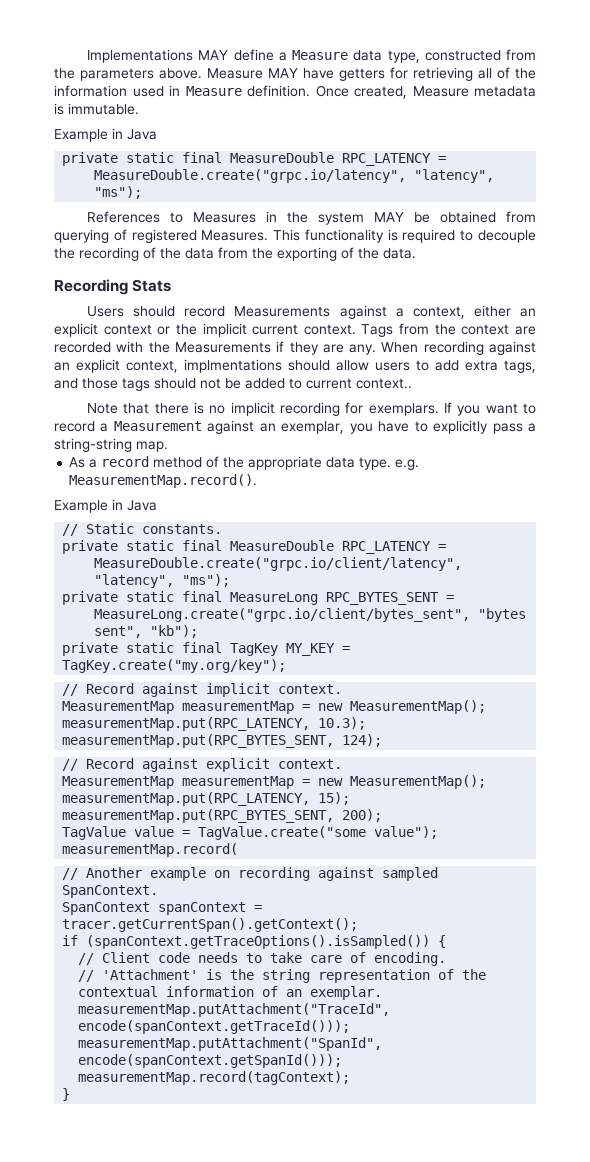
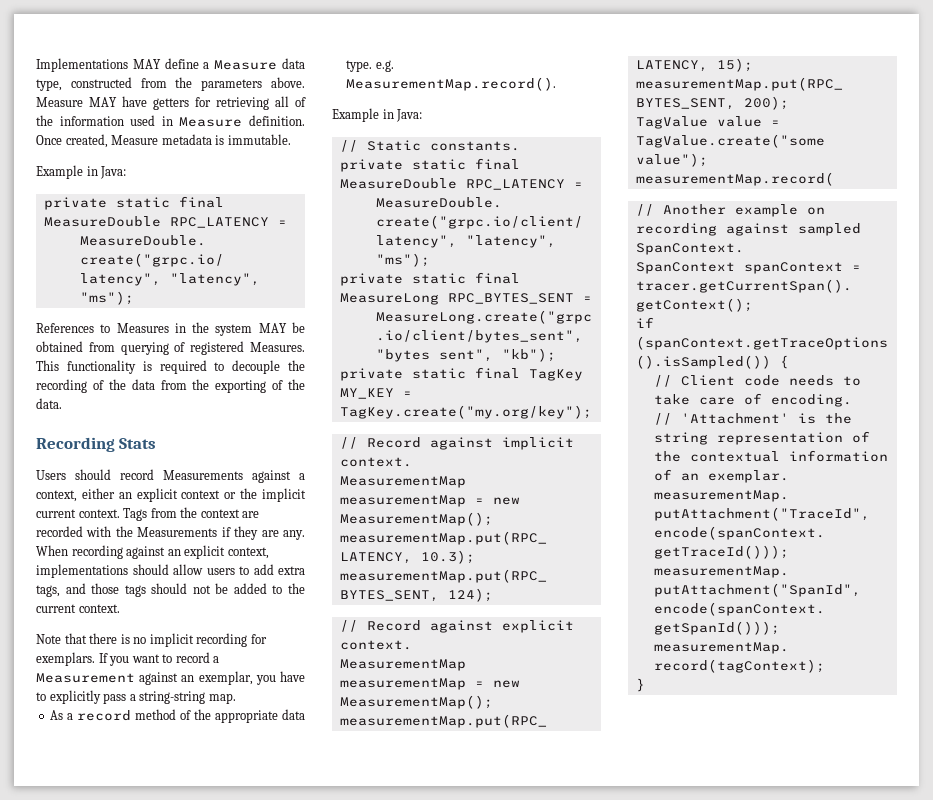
  Once created, Measure metadata is immutable.
- Example in Java
+ Example in Java:
- When recording against an explicit context, implmentations should allow users to add extra tags, and those tags should not be added to current context..
+ When recording against an explicit context, implementations should allow users to add extra tags, and those tags should not be added to the current context.
  As a record method of the appropriate data type. e.g. MeasurementMap.record().
- Example in Java
+ Example in Java:

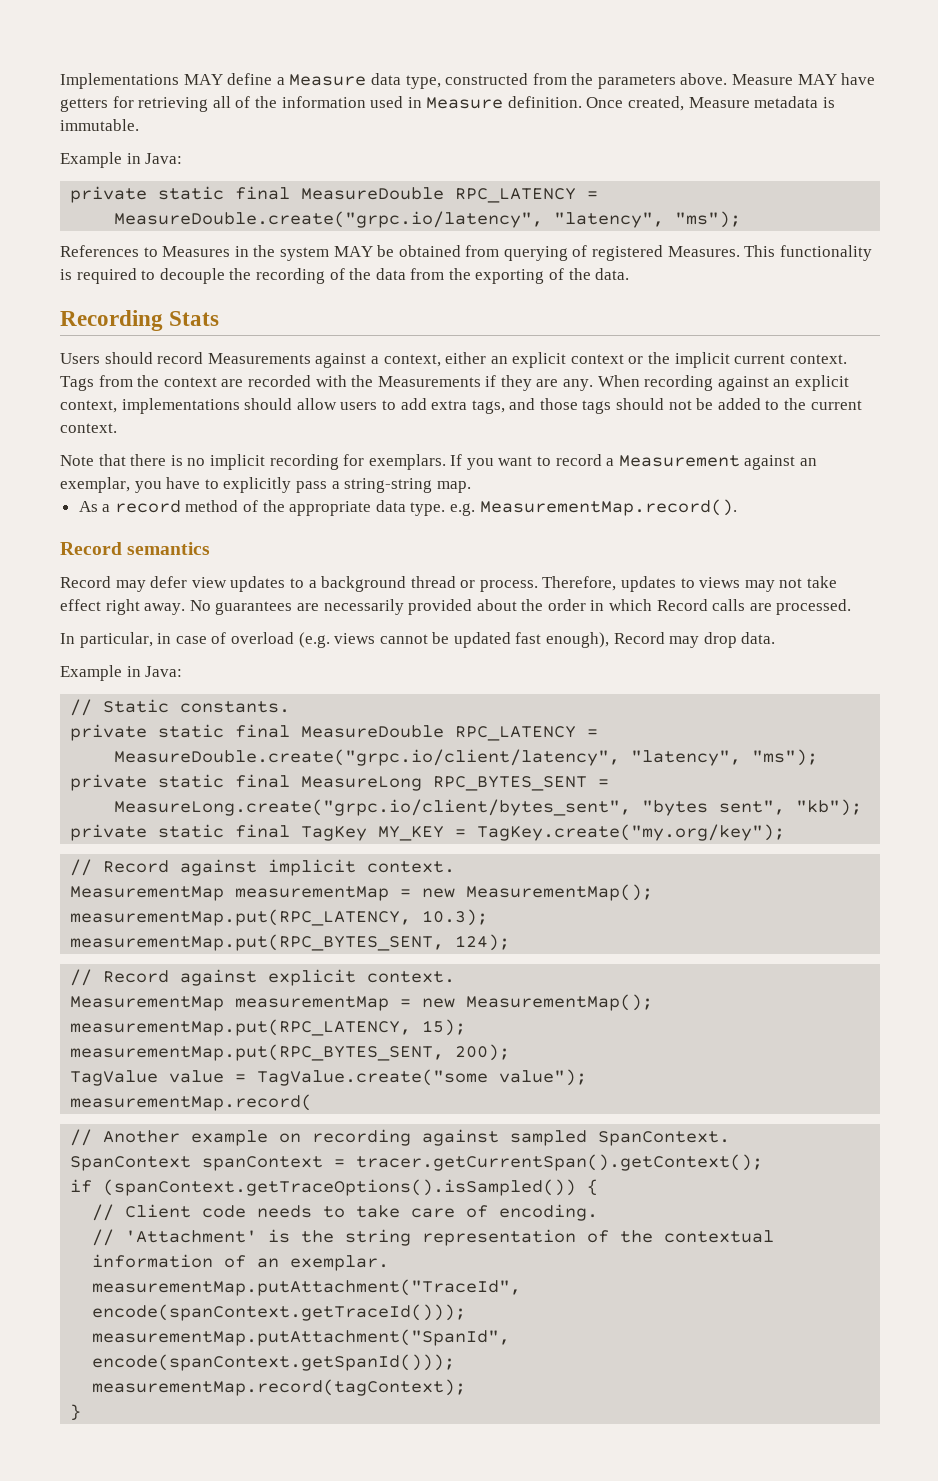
+ Record semantics
+ Record may defer view updates to a background thread or process. Therefore, updates to views may not take effect right away. No guarantees are necessarily provided about the order in which Record calls are processed.
+ In particular, in case of overload (e.g. views cannot be updated fast enough), Record may drop data.

